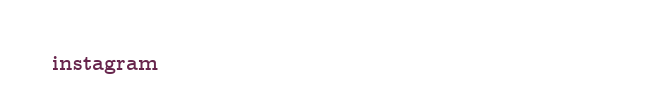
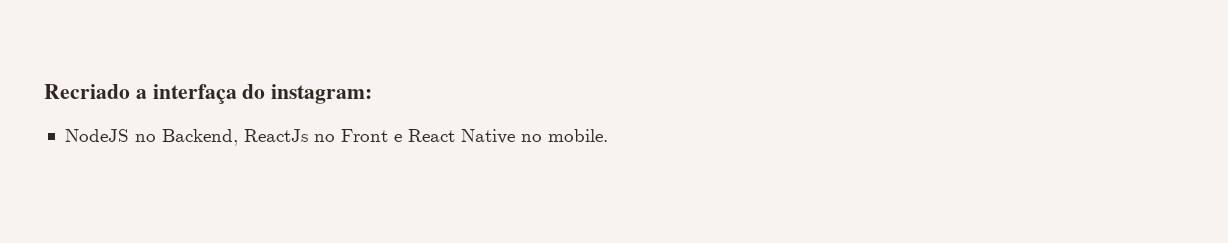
- instagram
+ Recriado a interfaça do instagram:
+ NodeJS no Backend, ReactJs no Front e React Native no mobile.

